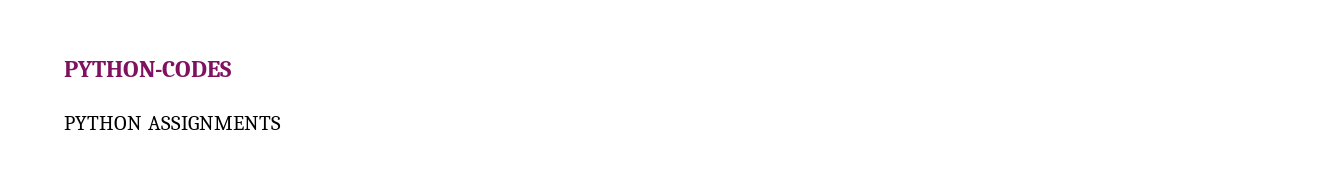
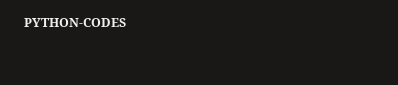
- PYTHON ASSIGNMENTS

